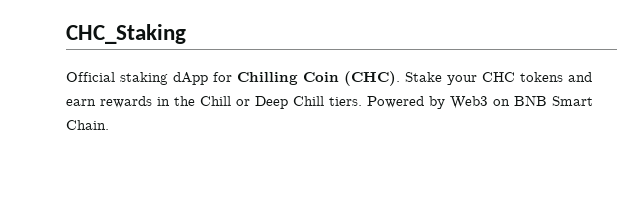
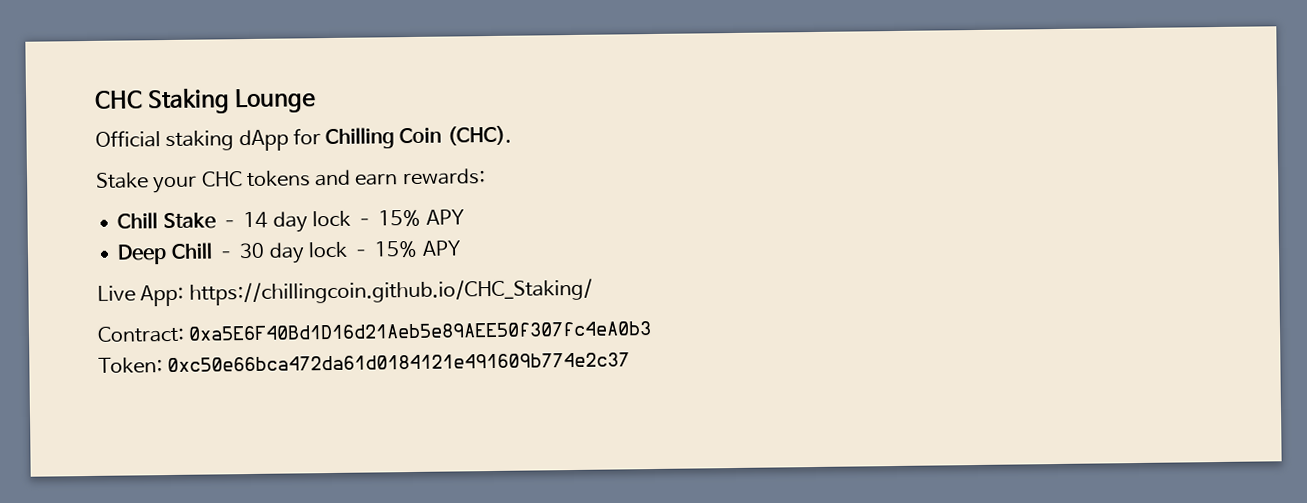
- CHC_Staking
+ CHC Staking Lounge
- Official staking dApp for Chilling Coin (CHC). Stake your CHC tokens and earn rewards in the Chill or Deep Chill tiers. Powered by Web3 on BNB Smart Chain.
+ Official staking dApp for Chilling Coin (CHC).
+ Stake your CHC tokens and earn rewards:
+ Chill Stake – 14 day lock – 15% APY
+ Deep Chill – 30 day lock – 15% APY
+ Live App: https://chillingcoin.github.io/CHC_Staking/
+ Contract: 0xa5E6F40Bd1D16d21Aeb5e89AEE50f307fc4eA0b3
+ Token: 0xc50e66bca472da61d0184121e491609b774e2c37

